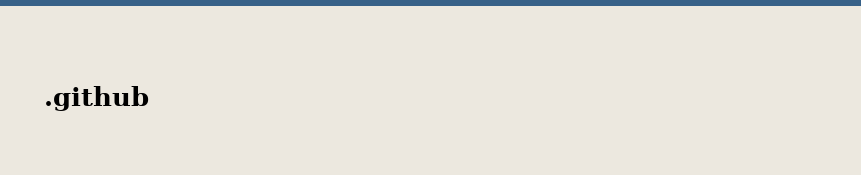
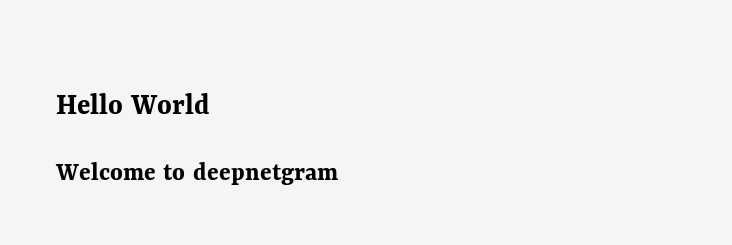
- .github
+ Hello World
+ Welcome to deepnetgram

